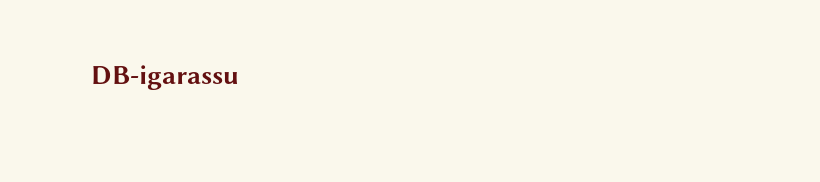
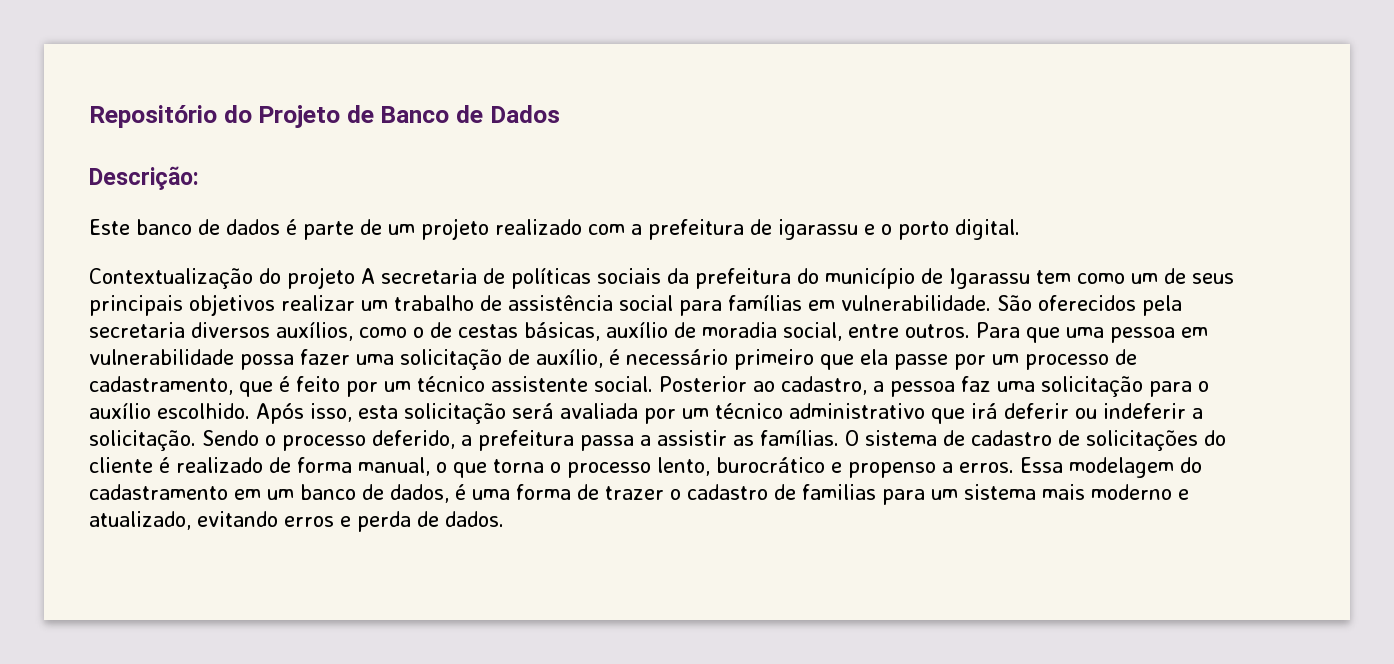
- DB-igarassu
+ Repositório do Projeto de Banco de Dados
+ Descrição:
+ Este banco de dados é parte de um projeto realizado com a prefeitura de igarassu e o porto digital.
+ Contextualização do projeto A secretaria de políticas sociais da prefeitura do município de Igarassu tem como um de seus principais objetivos realizar um trabalho de assistência social para famílias em vulnerabilidade. São oferecidos pela secretaria diversos auxílios, como o de cestas básicas, auxílio de moradia social, entre outros. Para que uma pessoa em vulnerabilidade possa fazer uma solicitação de auxílio, é necessário primeiro que ela passe por um processo de cadastramento, que é feito por um técnico assistente social. Posterior ao cadastro, a pessoa faz uma solicitação para o auxílio escolhido. Após isso, esta solicitação será avaliada por um técnico administrativo que irá deferir ou indeferir a solicitação. Sendo o processo deferido, a prefeitura passa a assistir as famílias. O sistema de cadastro de solicitações do cliente é realizado de forma manual, o que torna o processo lento, burocrático e propenso a erros. Essa modelagem do cadastramento em um banco de dados, é uma forma de trazer o cadastro de familias para um sistema mais moderno e atualizado, evitando erros e perda de dados.

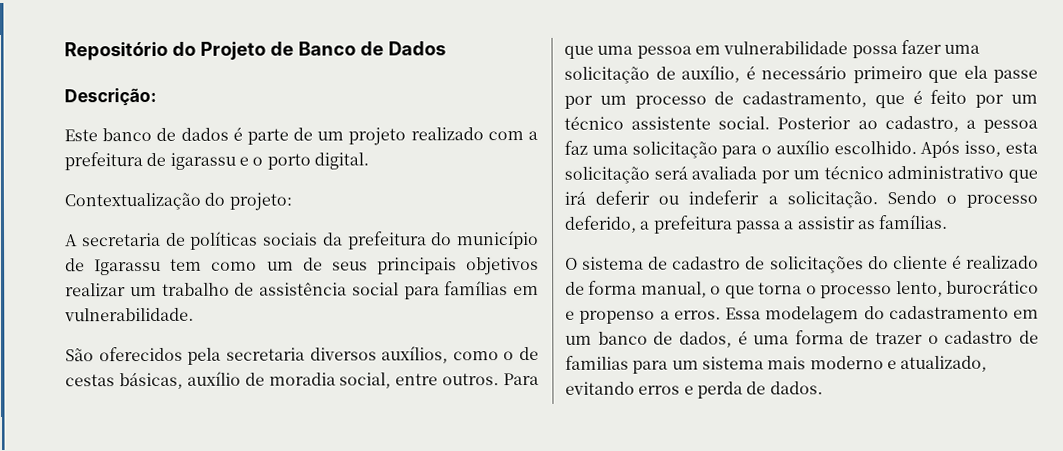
- Contextualização do projeto A secretaria de políticas sociais da prefeitura do município de Igarassu tem como um de seus principais objetivos realizar um trabalho de assistência social para famílias em vulnerabilidade. São oferecidos pela secretaria diversos auxílios, como o de cestas básicas, auxílio de moradia social, entre outros.
+ Contextualização do projeto:
+ A secretaria de políticas sociais da prefeitura do município de Igarassu tem como um de seus principais objetivos realizar um trabalho de assistência social para famílias em vulnerabilidade.
+ São oferecidos pela secretaria diversos auxílios, como o de cestas básicas, auxílio de moradia social, entre outros.
- Sendo o processo deferido, a prefeitura passa a assistir as famílias. O sistema de cadastro de solicitações do cliente é realizado de forma manual, o que torna o processo lento, burocrático e propenso a erros.
+ Sendo o processo deferido, a prefeitura passa a assistir as famílias.
+ O sistema de cadastro de solicitações do cliente é realizado de forma manual, o que torna o processo lento, burocrático e propenso a erros.

